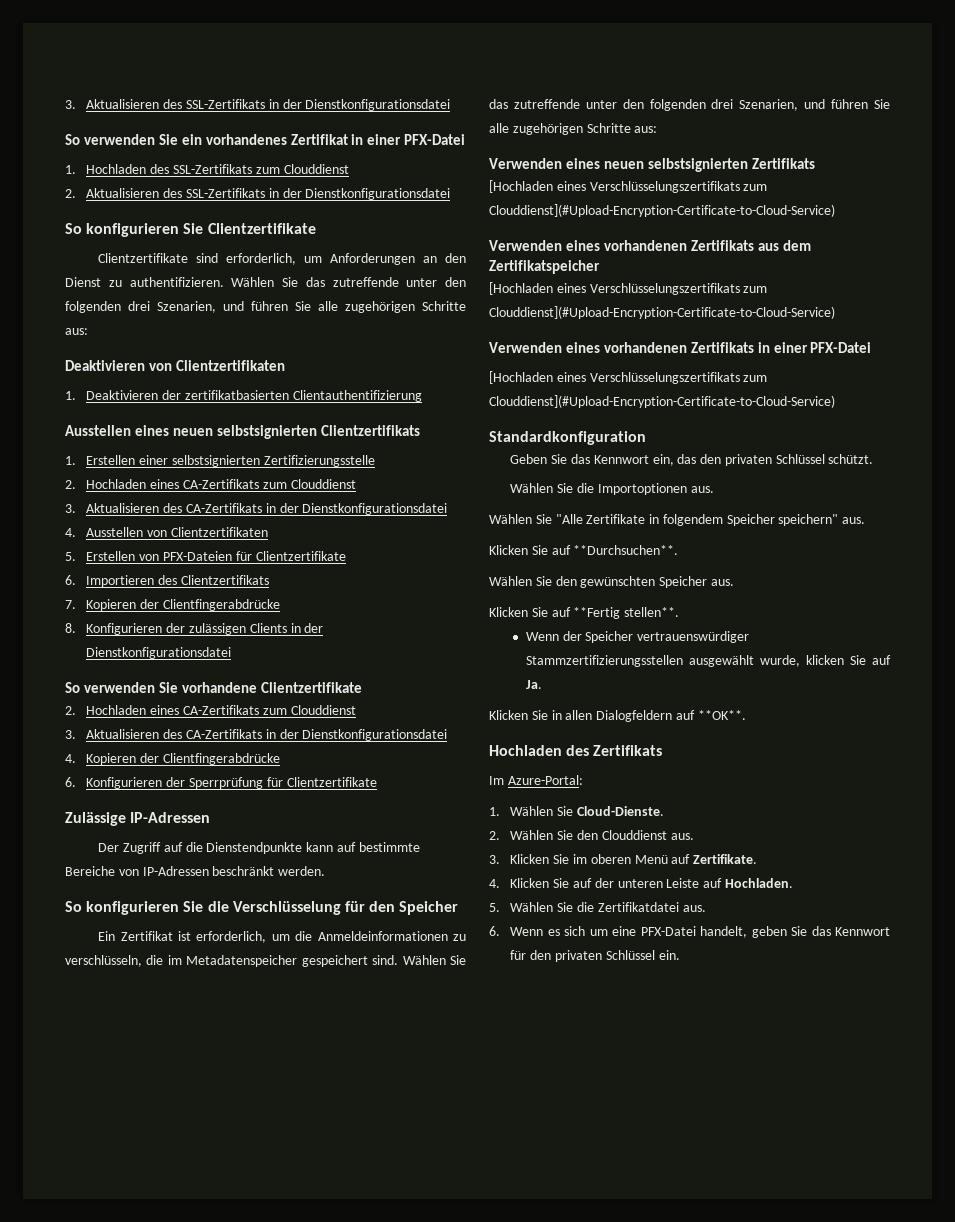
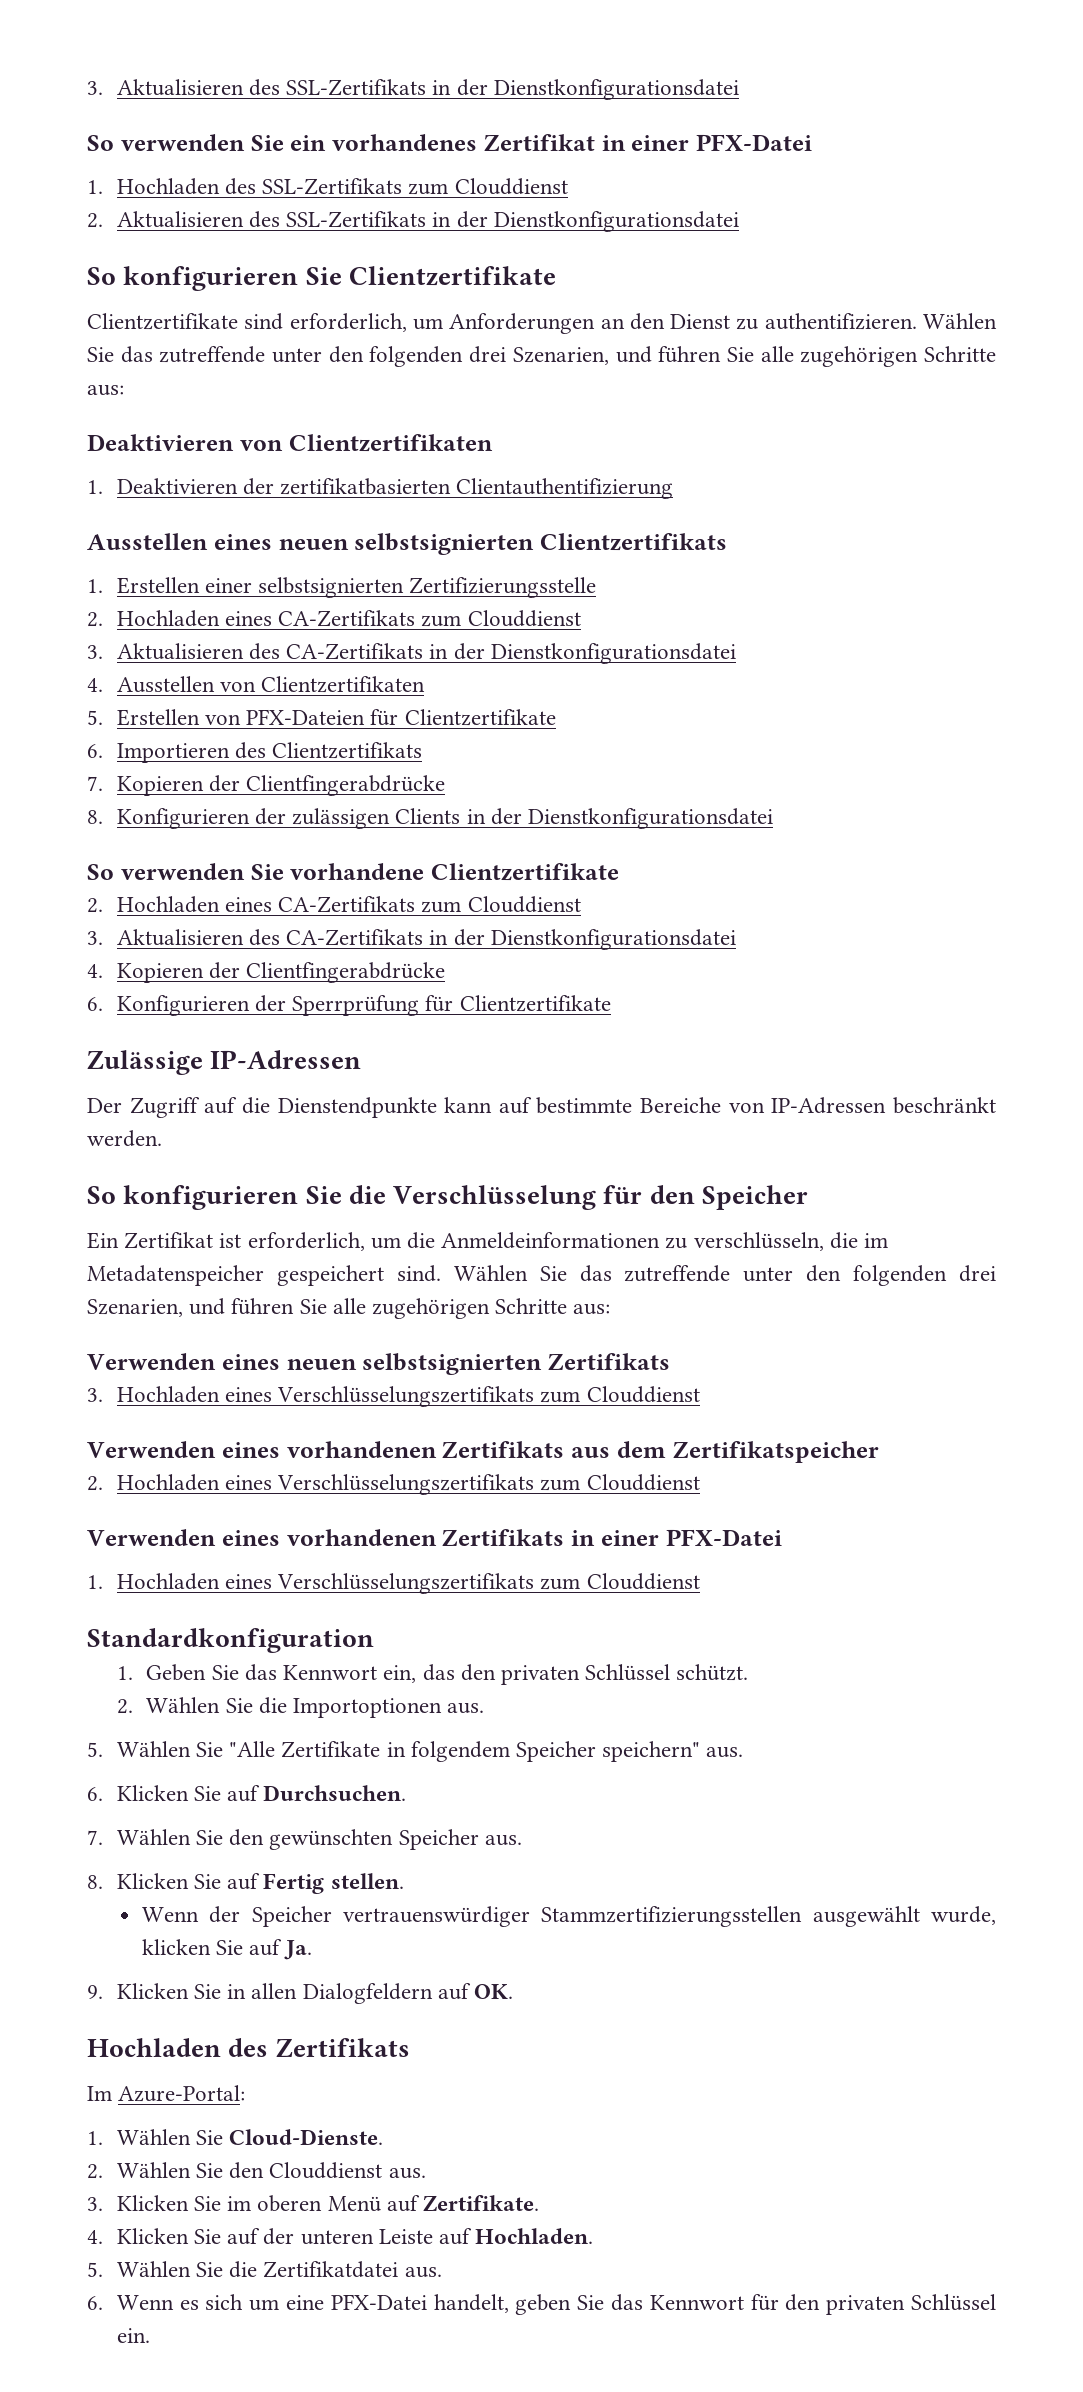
  Verwenden eines neuen selbstsignierten Zertifikats
- [Hochladen eines Verschlüsselungszertifikats zum Clouddienst](#Upload-Encryption-Certificate-to-Cloud-Service)
+ 3. Hochladen eines Verschlüsselungszertifikats zum Clouddienst
  Verwenden eines vorhandenen Zertifikats aus dem Zertifikatspeicher
- [Hochladen eines Verschlüsselungszertifikats zum Clouddienst](#Upload-Encryption-Certificate-to-Cloud-Service)
+ 2. Hochladen eines Verschlüsselungszertifikats zum Clouddienst
  Verwenden eines vorhandenen Zertifikats in einer PFX-Datei
- [Hochladen eines Verschlüsselungszertifikats zum Clouddienst](#Upload-Encryption-Certificate-to-Cloud-Service)
+ 1. Hochladen eines Verschlüsselungszertifikats zum Clouddienst
- Geben Sie das Kennwort ein, das den privaten Schlüssel schützt.
+ 1. Geben Sie das Kennwort ein, das den privaten Schlüssel schützt.
- Wählen Sie die Importoptionen aus.
+ 2. Wählen Sie die Importoptionen aus.
- Wählen Sie "Alle Zertifikate in folgendem Speicher speichern" aus.
+ 5. Wählen Sie "Alle Zertifikate in folgendem Speicher speichern" aus.
- Klicken Sie auf **Durchsuchen**.
- Wählen Sie den gewünschten Speicher aus.
+ 6. Klicken Sie auf Durchsuchen.
+ 7. Wählen Sie den gewünschten Speicher aus.
- Klicken Sie auf **Fertig stellen**.
+ 8. Klicken Sie auf Fertig stellen.
- Klicken Sie in allen Dialogfeldern auf **OK**.
+ 9. Klicken Sie in allen Dialogfeldern auf OK.

